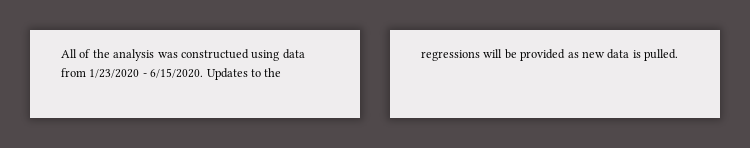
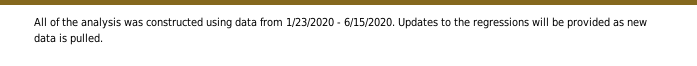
- All of the analysis was constructued using data from 1/23/2020 - 6/15/2020.
+ All of the analysis was constructed using data from 1/23/2020 - 6/15/2020.

